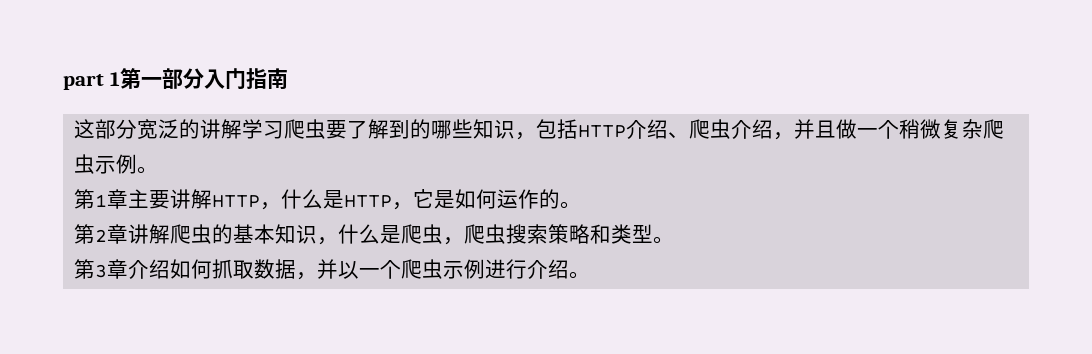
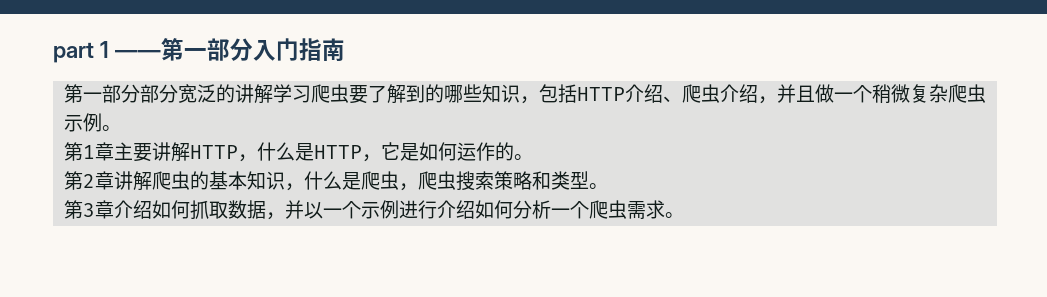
- part 1第一部分入门指南
+ part 1 ——第一部分入门指南
- 这部分宽泛的讲解学习爬虫要了解到的哪些知识，包括HTTP介绍、爬虫介绍，并且做一个稍微复杂爬虫示例。
+ 第一部分部分宽泛的讲解学习爬虫要了解到的哪些知识，包括HTTP介绍、爬虫介绍，并且做一个稍微复杂爬虫示例。
- 第3章介绍如何抓取数据，并以一个爬虫示例进行介绍。
+ 第3章介绍如何抓取数据，并以一个示例进行介绍如何分析一个爬虫需求。

